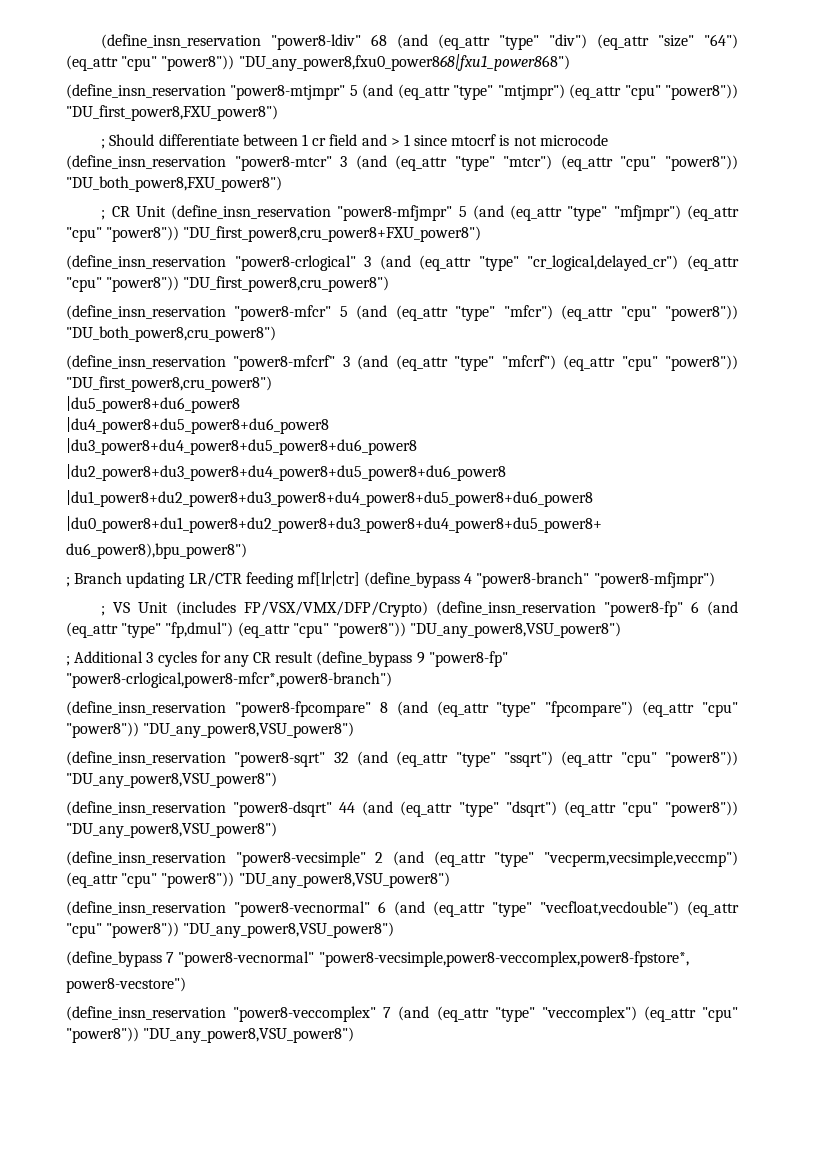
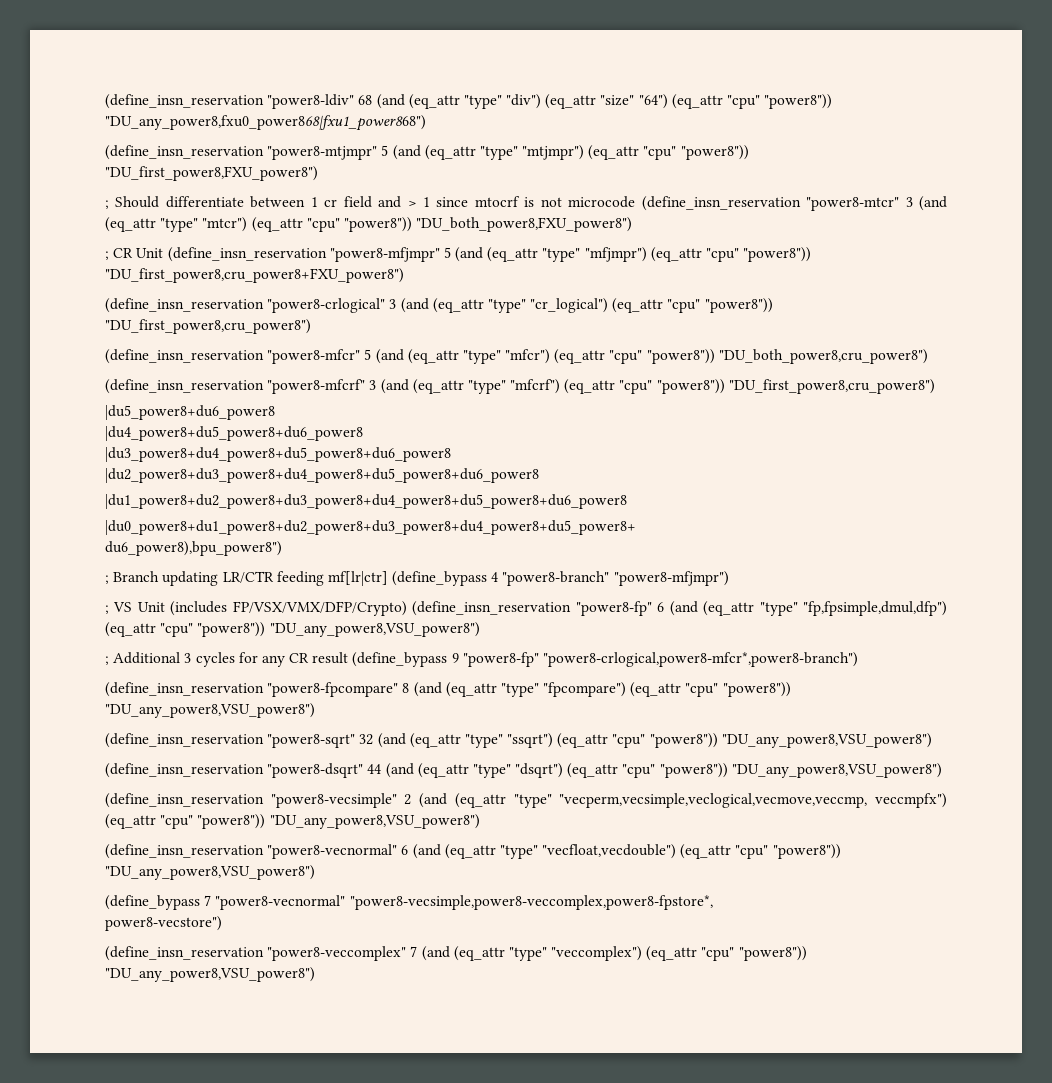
- (define_insn_reservation "power8-crlogical" 3 (and (eq_attr "type" "cr_logical,delayed_cr") (eq_attr "cpu" "power8")) "DU_first_power8,cru_power8")
+ (define_insn_reservation "power8-crlogical" 3 (and (eq_attr "type" "cr_logical") (eq_attr "cpu" "power8")) "DU_first_power8,cru_power8")
- ; VS Unit (includes FP/VSX/VMX/DFP/Crypto) (define_insn_reservation "power8-fp" 6 (and (eq_attr "type" "fp,dmul") (eq_attr "cpu" "power8")) "DU_any_power8,VSU_power8")
+ ; VS Unit (includes FP/VSX/VMX/DFP/Crypto) (define_insn_reservation "power8-fp" 6 (and (eq_attr "type" "fp,fpsimple,dmul,dfp") (eq_attr "cpu" "power8")) "DU_any_power8,VSU_power8")
- (define_insn_reservation "power8-vecsimple" 2 (and (eq_attr "type" "vecperm,vecsimple,veccmp") (eq_attr "cpu" "power8")) "DU_any_power8,VSU_power8")
+ (define_insn_reservation "power8-vecsimple" 2 (and (eq_attr "type" "vecperm,vecsimple,veclogical,vecmove,veccmp, veccmpfx") (eq_attr "cpu" "power8")) "DU_any_power8,VSU_power8")

